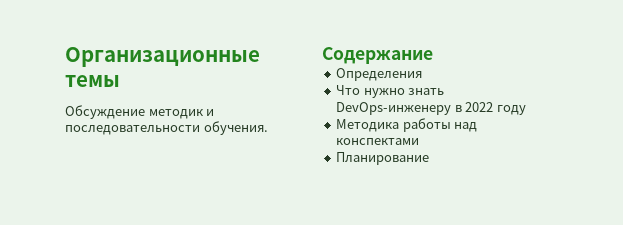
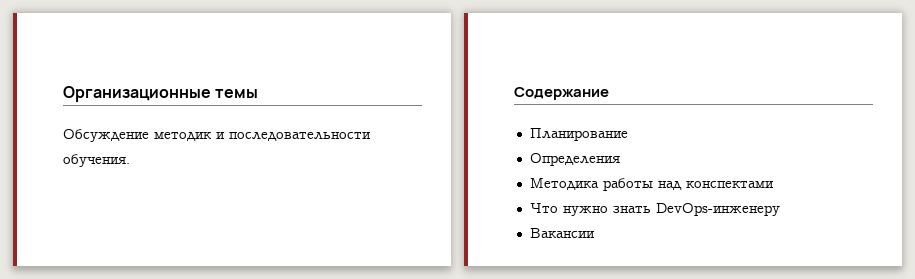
+ Планирование
- Что нужно знать DevOps-инженеру в 2022 году
- Планирование
+ Что нужно знать DevOps-инженеру
+ Вакансии

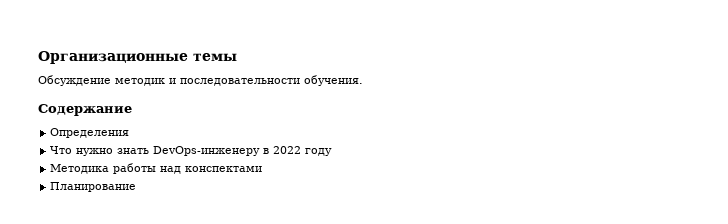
- Планирование
  Определения
+ Что нужно знать DevOps-инженеру в 2022 году
- Что нужно знать DevOps-инженеру
- Вакансии
+ Планирование

